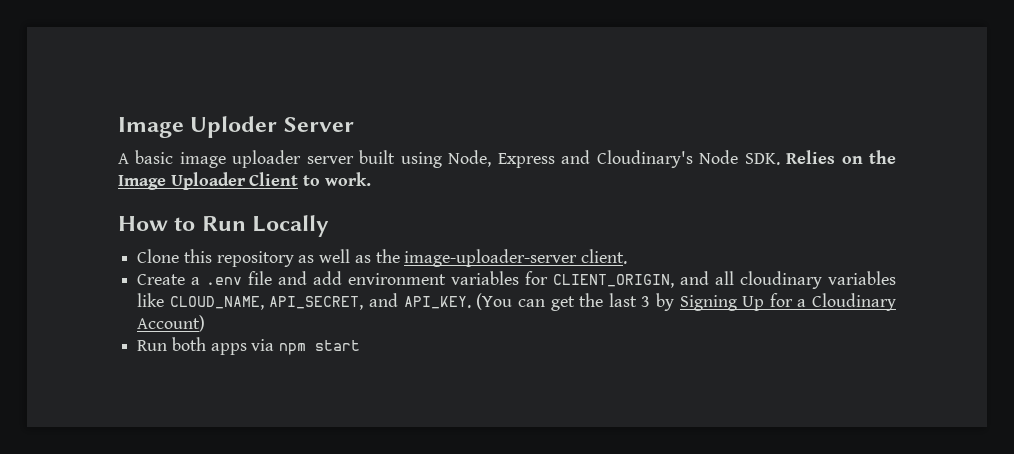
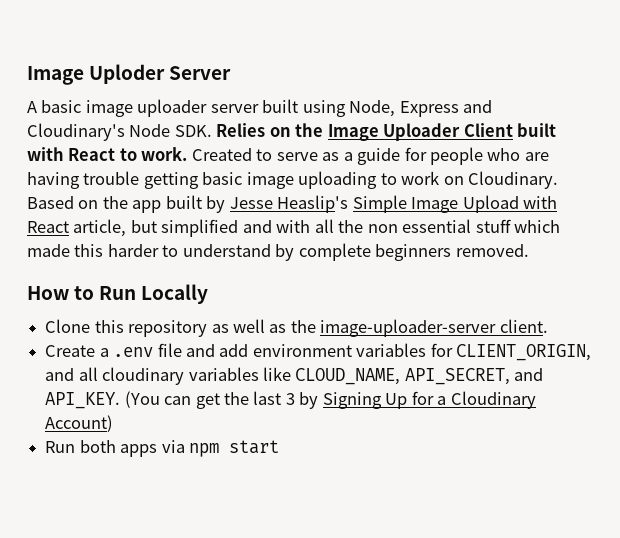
- A basic image uploader server built using Node, Express and Cloudinary's Node SDK. Relies on the Image Uploader Client to work.
+ A basic image uploader server built using Node, Express and Cloudinary's Node SDK. Relies on the Image Uploader Client built with React to work. Created to serve as a guide for people who are having trouble getting basic image uploading to work on Cloudinary. Based on the app built by Jesse Heaslip's Simple Image Upload with React article, but simplified and with all the non essential stuff which made this harder to understand by complete beginners removed.

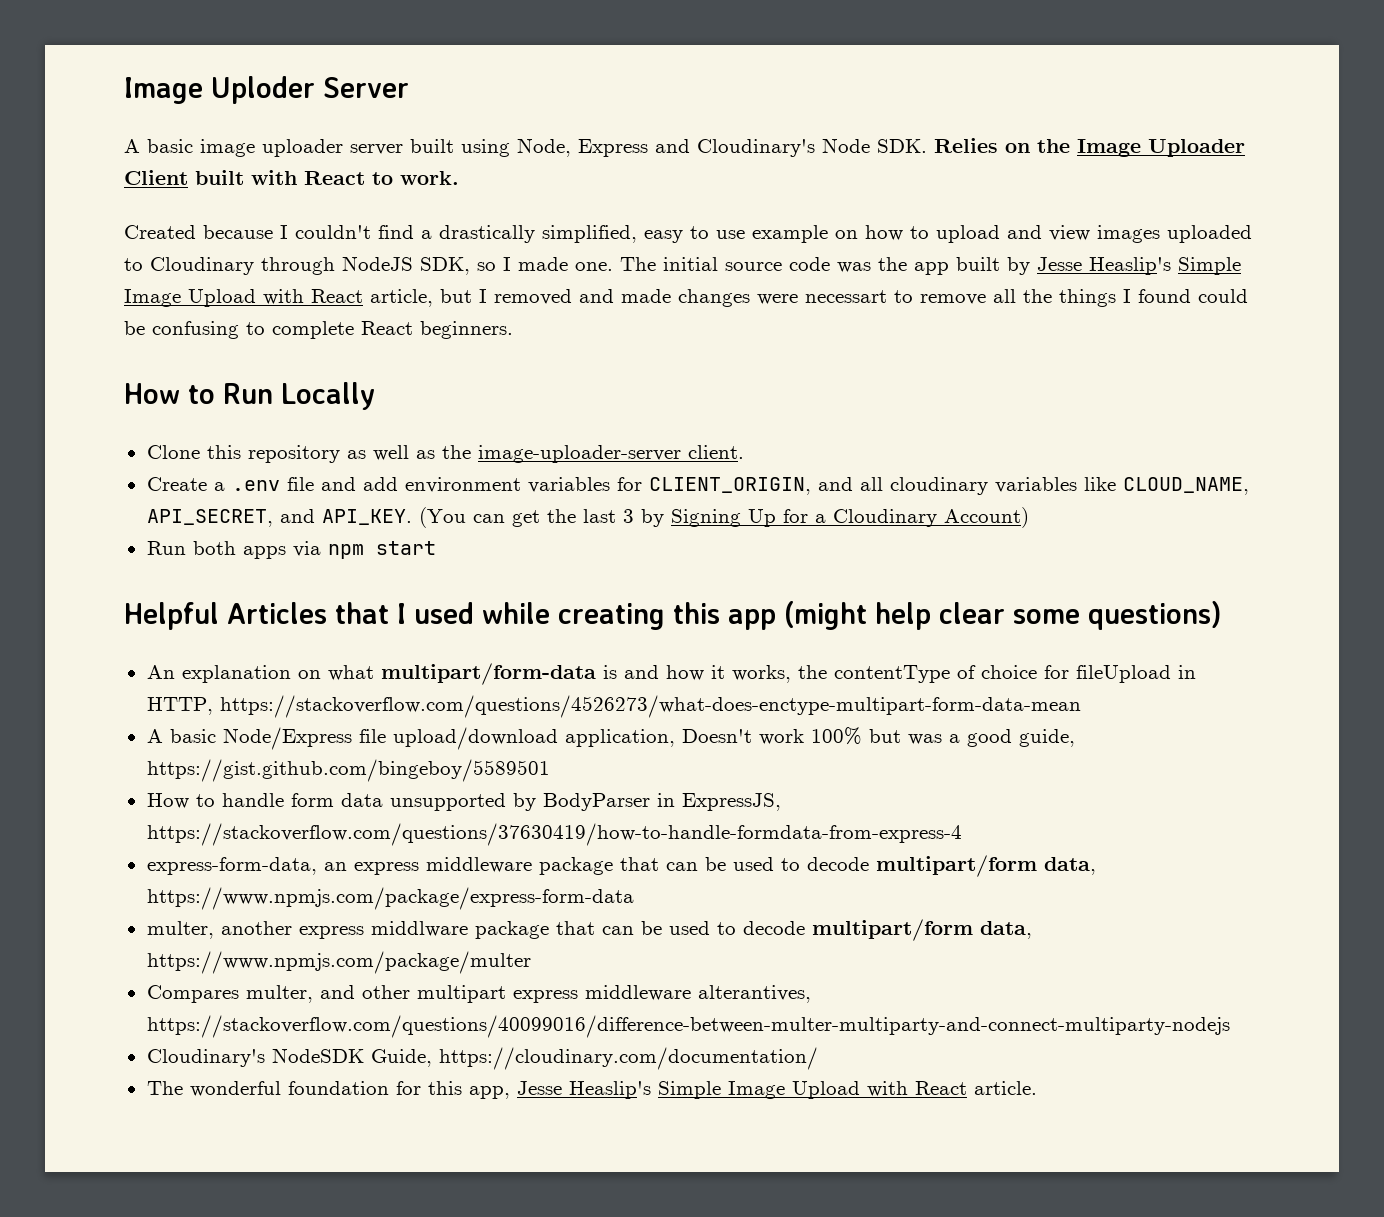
- A basic image uploader server built using Node, Express and Cloudinary's Node SDK. Relies on the Image Uploader Client built with React to work. Created to serve as a guide for people who are having trouble getting basic image uploading to work on Cloudinary. Based on the app built by Jesse Heaslip's Simple Image Upload with React article, but simplified and with all the non essential stuff which made this harder to understand by complete beginners removed.
+ A basic image uploader server built using Node, Express and Cloudinary's Node SDK. Relies on the Image Uploader Client built with React to work.
+ Created because I couldn't find a drastically simplified, easy to use example on how to upload and view images uploaded to Cloudinary through NodeJS SDK, so I made one. The initial source code was the app built by Jesse Heaslip's Simple Image Upload with React article, but I removed and made changes were necessart to remove all the things I found could be confusing to complete React beginners.
+ Helpful Articles that I used while creating this app (might help clear some questions)
+ An explanation on what multipart/form-data is and how it works, the contentType of choice for fileUpload in HTTP, https://stackoverflow.com/questions/4526273/what-does-enctype-multipart-form-data-mean
+ A basic Node/Express file upload/download application, Doesn't work 100% but was a good guide, https://gist.github.com/bingeboy/5589501
+ How to handle form data unsupported by BodyParser in ExpressJS, https://stackoverflow.com/questions/37630419/how-to-handle-formdata-from-express-4
+ express-form-data, an express middleware package that can be used to decode multipart/form data, https://www.npmjs.com/package/express-form-data
+ multer, another express middlware package that can be used to decode multipart/form data, https://www.npmjs.com/package/multer
+ Compares multer, and other multipart express middleware alterantives, https://stackoverflow.com/questions/40099016/difference-between-multer-multiparty-and-connect-multiparty-nodejs
+ Cloudinary's NodeSDK Guide, https://cloudinary.com/documentation/
+ The wonderful foundation for this app, Jesse Heaslip's Simple Image Upload with React article.

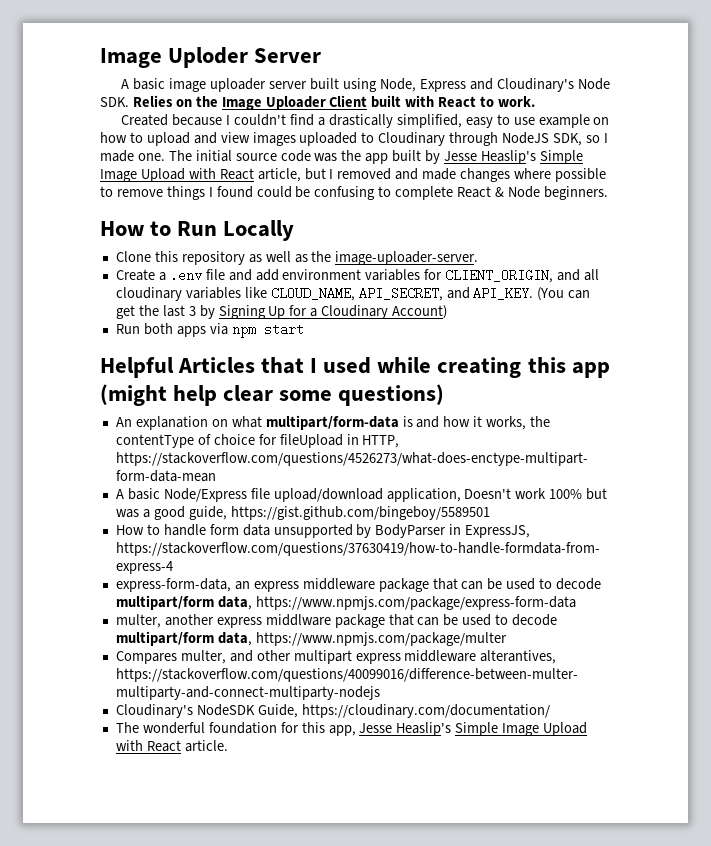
- The initial source code was the app built by Jesse Heaslip's Simple Image Upload with React article, but I removed and made changes were necessart to remove all the things I found could be confusing to complete React beginners.
+ The initial source code was the app built by Jesse Heaslip's Simple Image Upload with React article, but I removed and made changes where possible to remove things I found could be confusing to complete React & Node beginners.
- Clone this repository as well as the image-uploader-server client.
+ Clone this repository as well as the image-uploader-server.

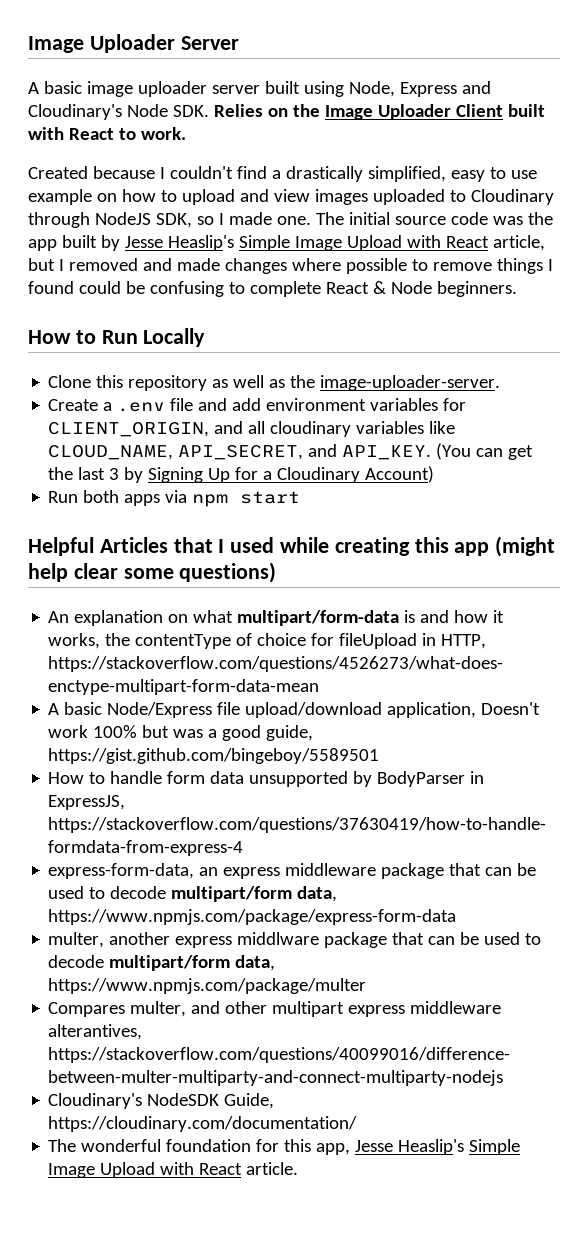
- Image Uploder Server
+ Image Uploader Server

